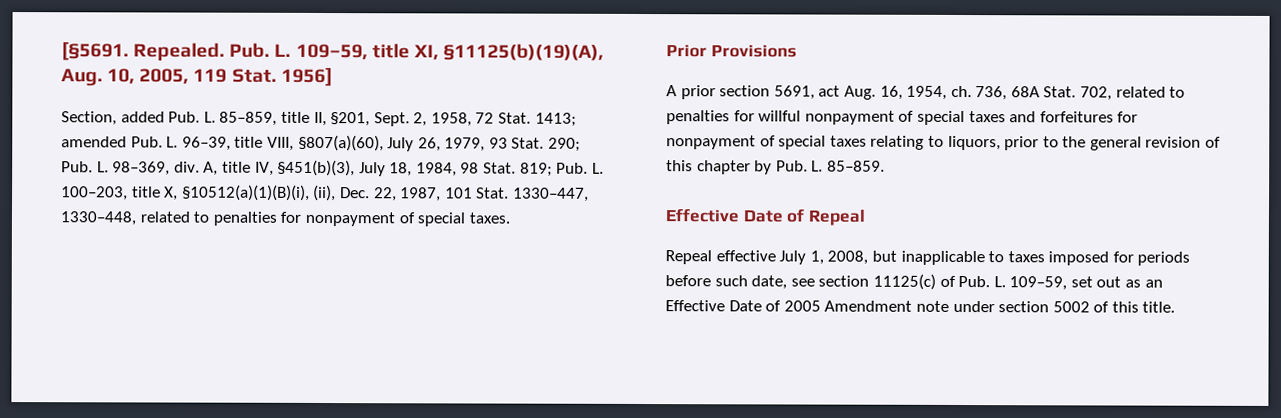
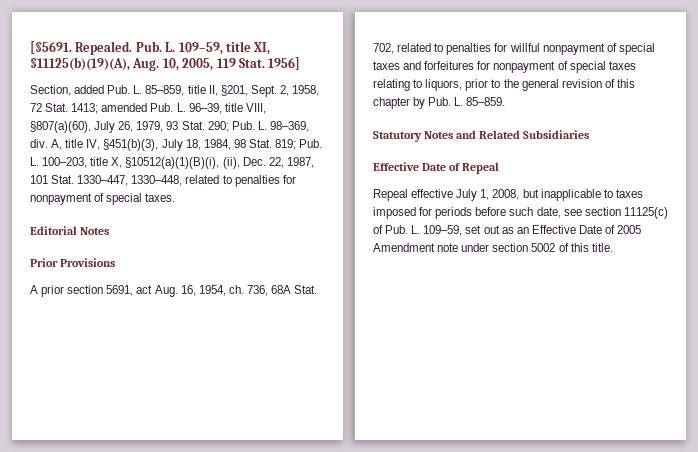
+ Editorial Notes
+ Statutory Notes and Related Subsidiaries

